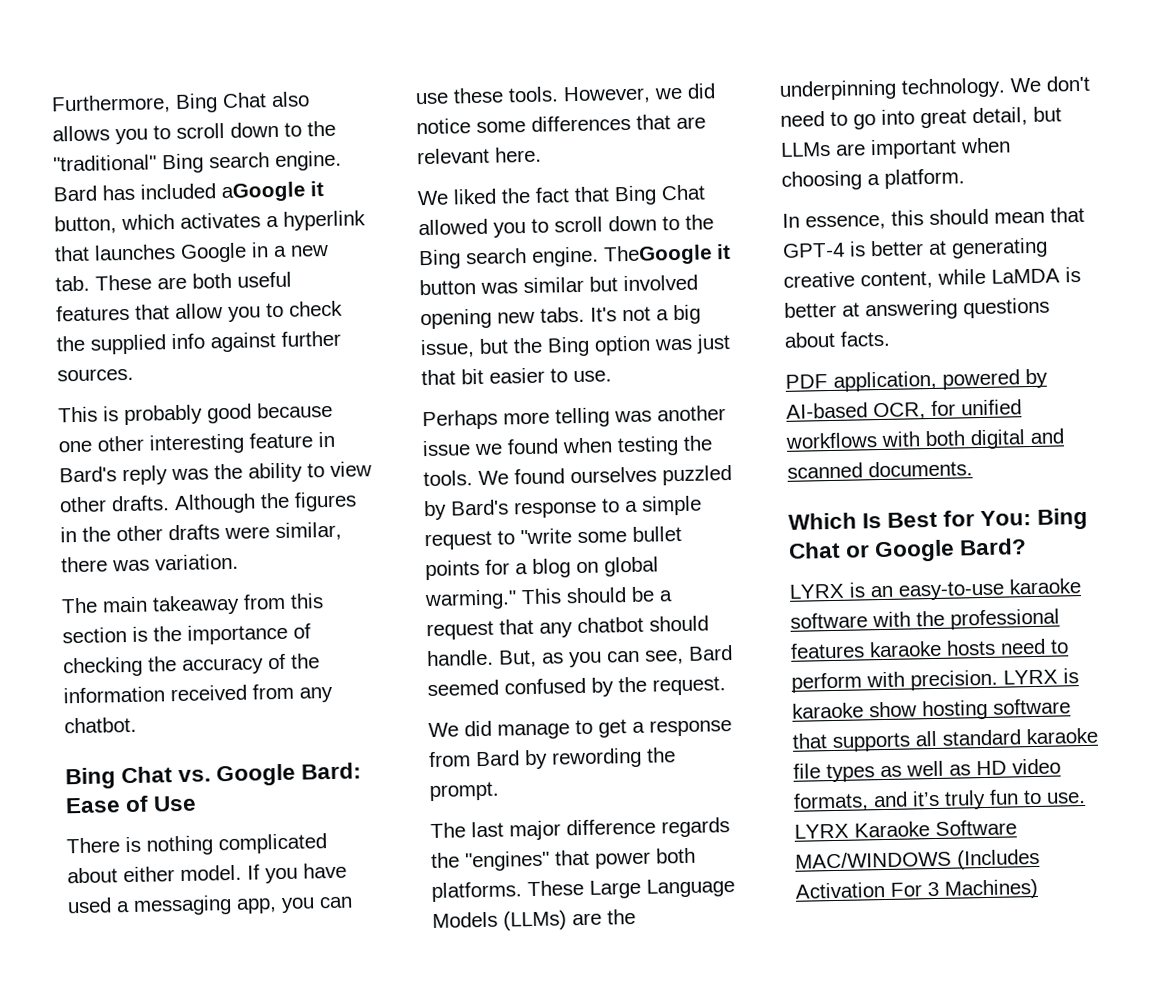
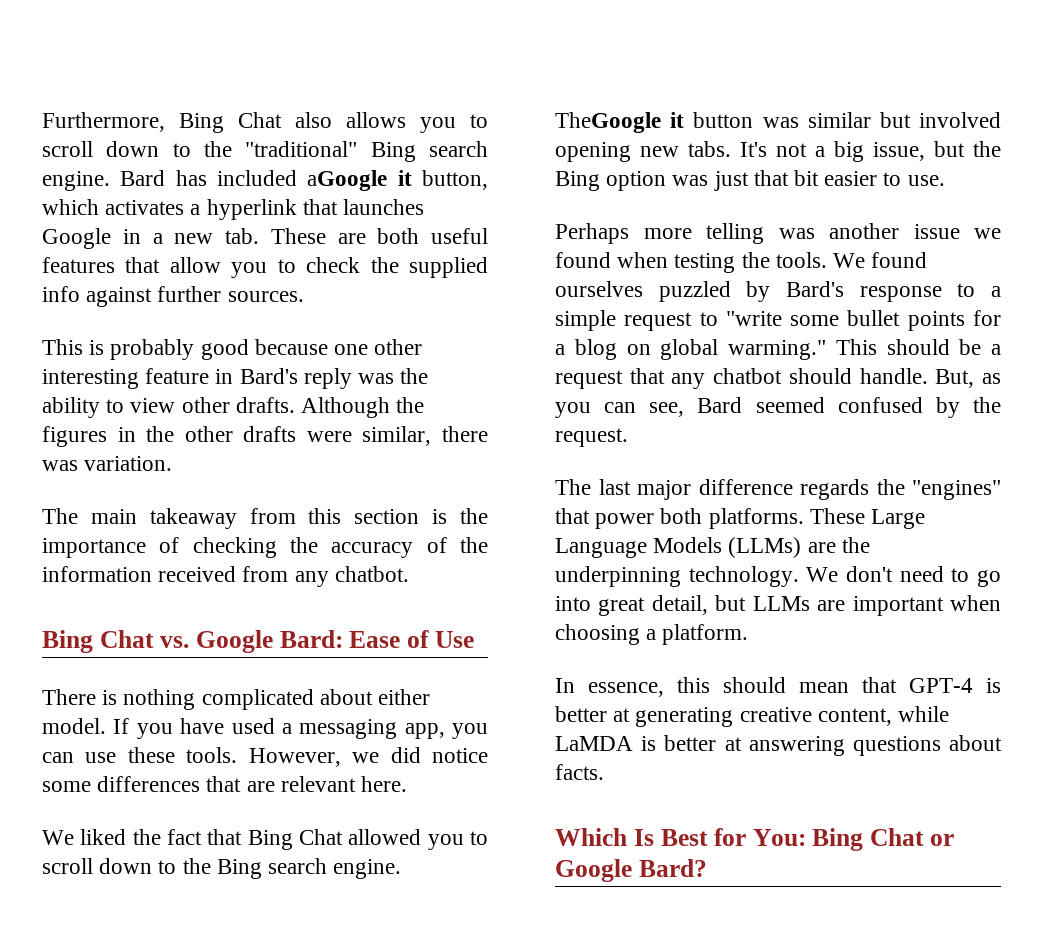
- We did manage to get a response from Bard by rewording the prompt.
- PDF application, powered by AI-based OCR, for unified workflows with both digital and scanned documents.
- LYRX is an easy-to-use karaoke software with the professional features karaoke hosts need to perform with precision. LYRX is karaoke show hosting software that supports all standard karaoke file types as well as HD video formats, and it’s truly fun to use. LYRX Karaoke Software MAC/WINDOWS (Includes Activation For 3 Machines)

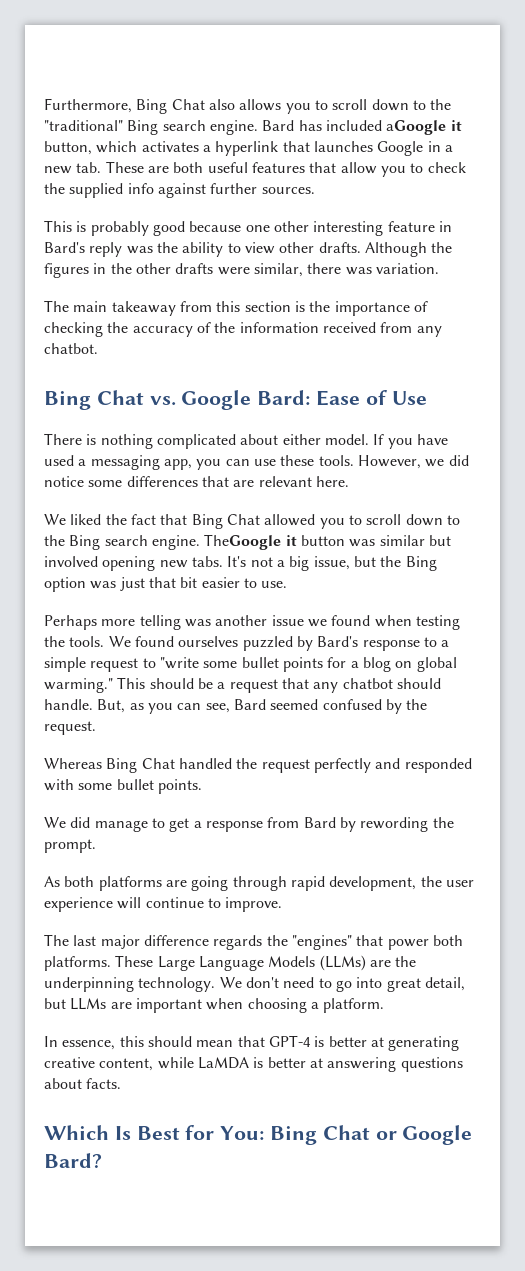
+ Whereas Bing Chat handled the request perfectly and responded with some bullet points.
+ We did manage to get a response from Bard by rewording the prompt.
+ As both platforms are going through rapid development, the user experience will continue to improve.

